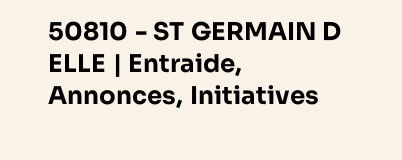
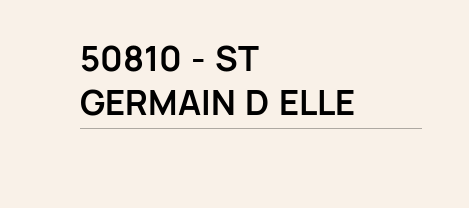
- 50810 - ST GERMAIN D ELLE | Entraide, Annonces, Initiatives
+ 50810 - ST GERMAIN D ELLE

